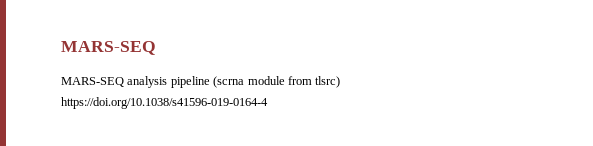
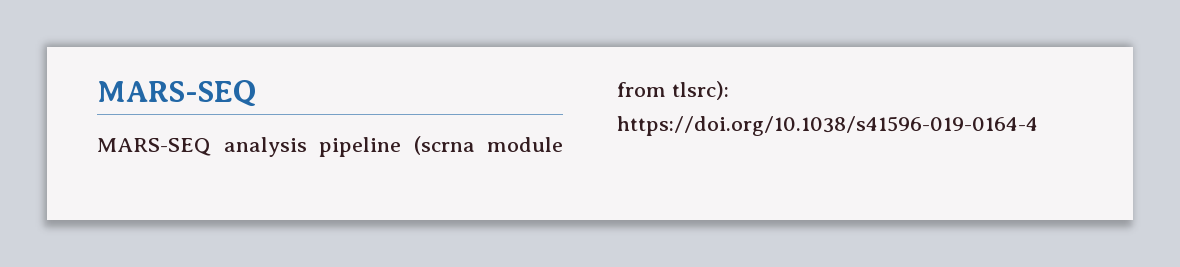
- MARS-SEQ analysis pipeline (scrna module from tlsrc) https://doi.org/10.1038/s41596-019-0164-4
+ MARS-SEQ analysis pipeline (scrna module from tlsrc): https://doi.org/10.1038/s41596-019-0164-4

